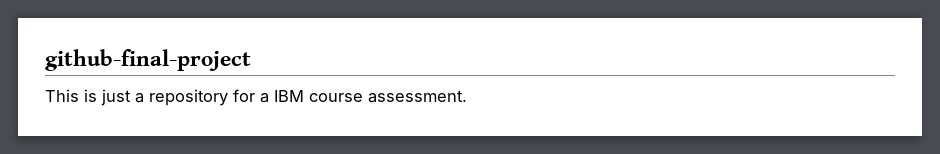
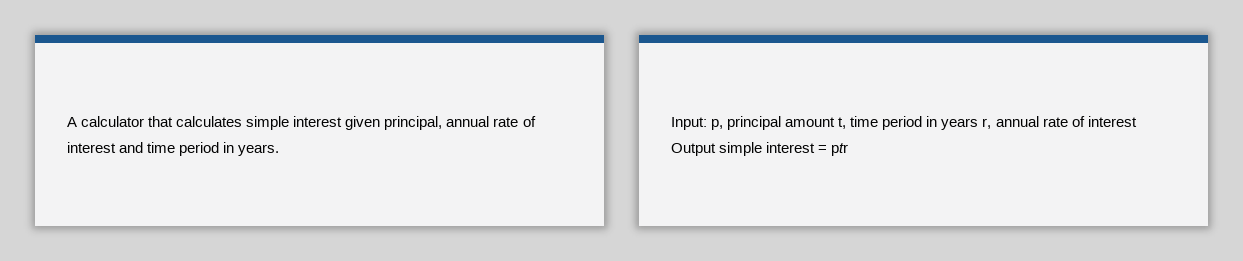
- github-final-project
- This is just a repository for a IBM course assessment.
+ A calculator that calculates simple interest given principal, annual rate of interest and time period in years.
+ Input: p, principal amount t, time period in years r, annual rate of interest Output simple interest = ptr

